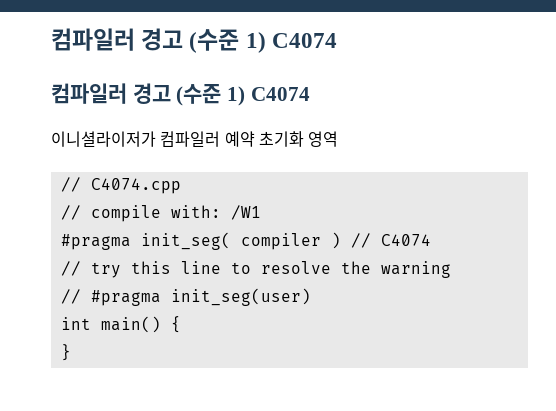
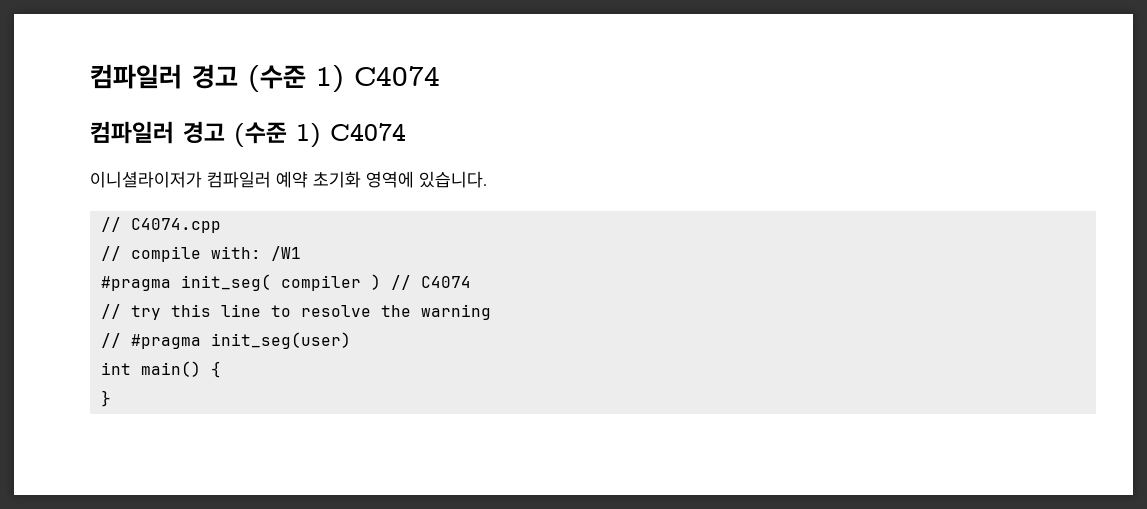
- 이니셜라이저가 컴파일러 예약 초기화 영역
+ 이니셜라이저가 컴파일러 예약 초기화 영역에 있습니다.

